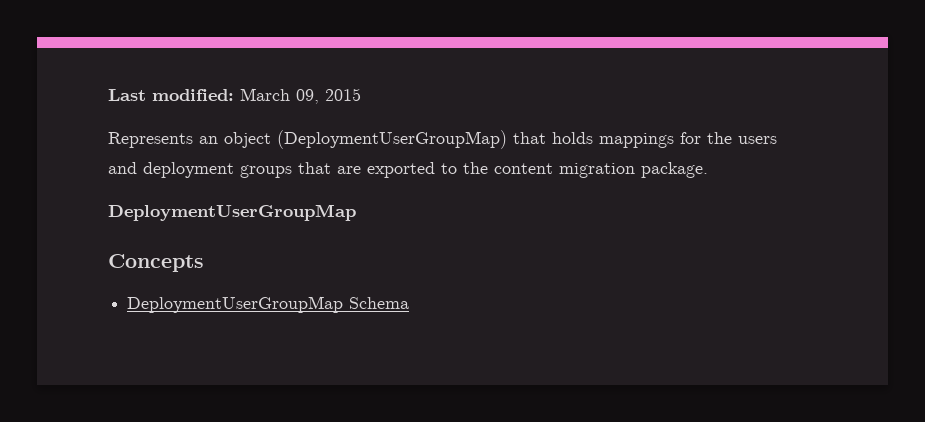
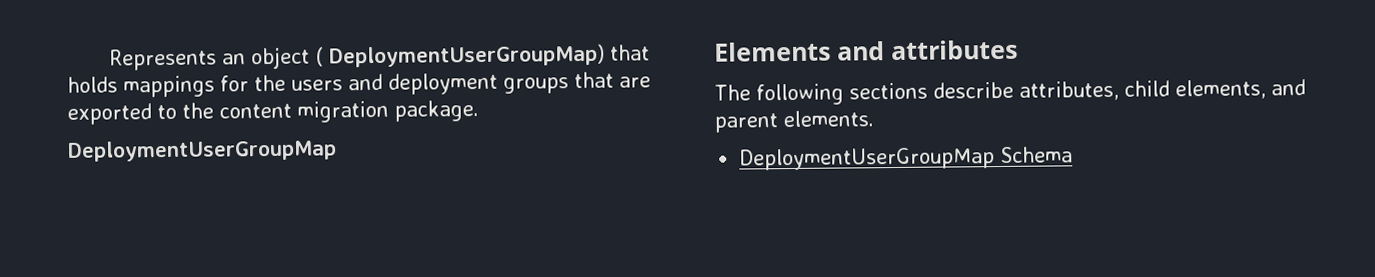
- Last modified: March 09, 2015
- Represents an object (DeploymentUserGroupMap) that holds mappings for the users and deployment groups that are exported to the content migration package.
+ Represents an object ( DeploymentUserGroupMap) that holds mappings for the users and deployment groups that are exported to the content migration package.
- Concepts
+ Elements and attributes
+ The following sections describe attributes, child elements, and parent elements.

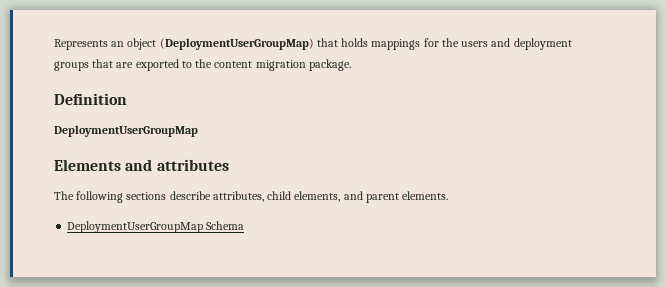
- Represents an object ( DeploymentUserGroupMap) that holds mappings for the users and deployment groups that are exported to the content migration package.
+ Represents an object (DeploymentUserGroupMap) that holds mappings for the users and deployment groups that are exported to the content migration package.
+ Definition

